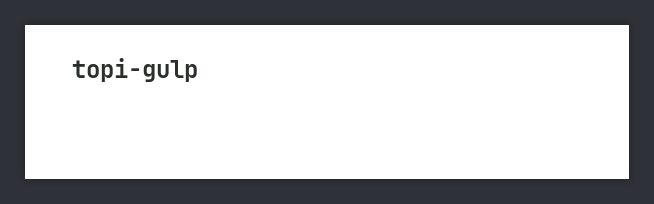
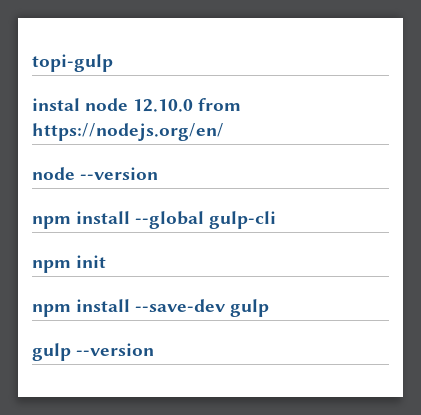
+ instal node 12.10.0 from https://nodejs.org/en/
+ node --version
+ npm install --global gulp-cli
+ npm init
+ npm install --save-dev gulp
+ gulp --version

